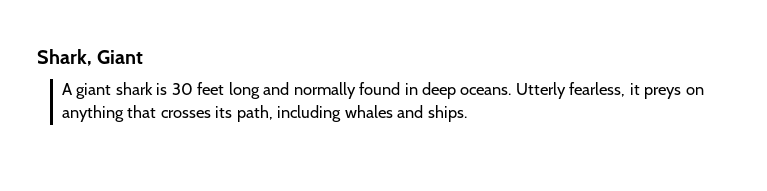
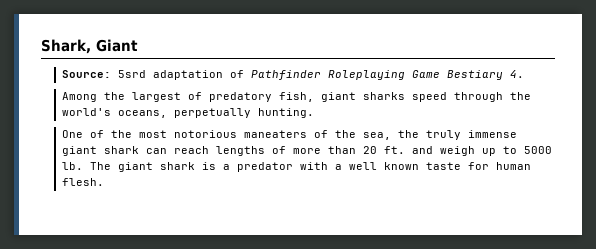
- A giant shark is 30 feet long and normally found in deep oceans. Utterly fearless, it preys on anything that crosses its path, including whales and ships.
+ Source: 5srd adaptation of Pathfinder Roleplaying Game Bestiary 4.
+ Among the largest of predatory fish, giant sharks speed through the world's oceans, perpetually hunting.
+ One of the most notorious maneaters of the sea, the truly immense giant shark can reach lengths of more than 20 ft. and weigh up to 5000 lb. The giant shark is a predator with a well known taste for human flesh.

